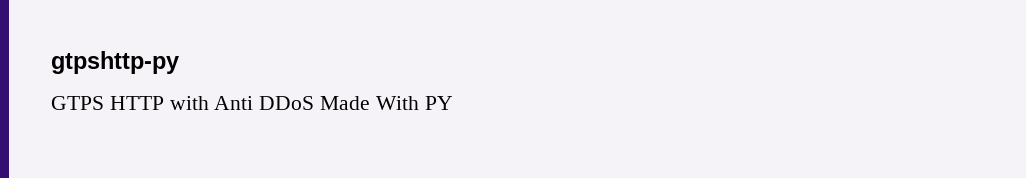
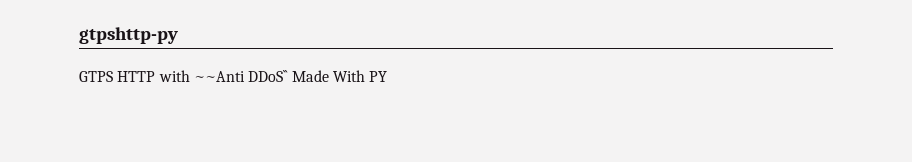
- GTPS HTTP with Anti DDoS Made With PY
+ GTPS HTTP with ~~Anti DDoS`` Made With PY

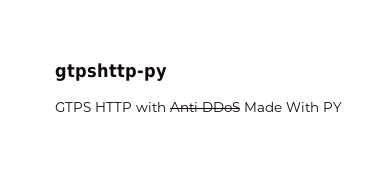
- GTPS HTTP with ~~Anti DDoS`` Made With PY
+ GTPS HTTP with Anti DDoS Made With PY

